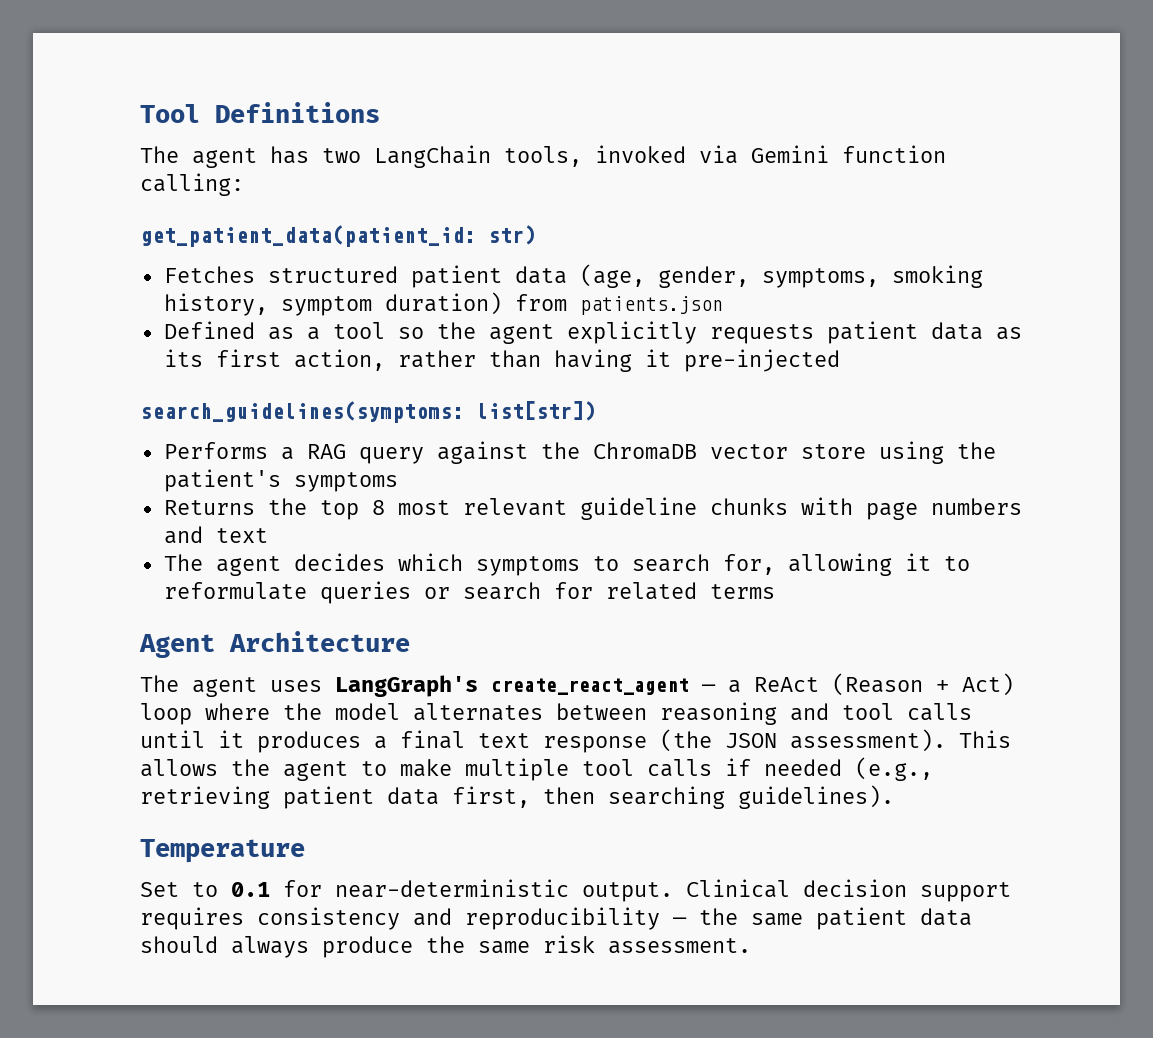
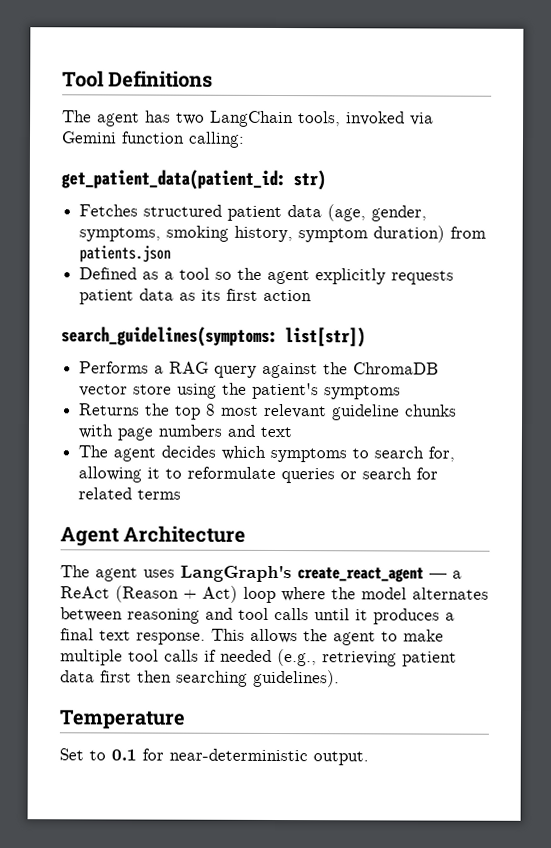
- Defined as a tool so the agent explicitly requests patient data as its first action, rather than having it pre-injected
+ Defined as a tool so the agent explicitly requests patient data as its first action
- The agent uses LangGraph's create_react_agent — a ReAct (Reason + Act) loop where the model alternates between reasoning and tool calls until it produces a final text response (the JSON assessment).
+ The agent uses LangGraph's create_react_agent — a ReAct (Reason + Act) loop where the model alternates between reasoning and tool calls until it produces a final text response.
- This allows the agent to make multiple tool calls if needed (e.g., retrieving patient data first, then searching guidelines).
+ This allows the agent to make multiple tool calls if needed (e.g., retrieving patient data first then searching guidelines).
- Clinical decision support requires consistency and reproducibility — the same patient data should always produce the same risk assessment.

